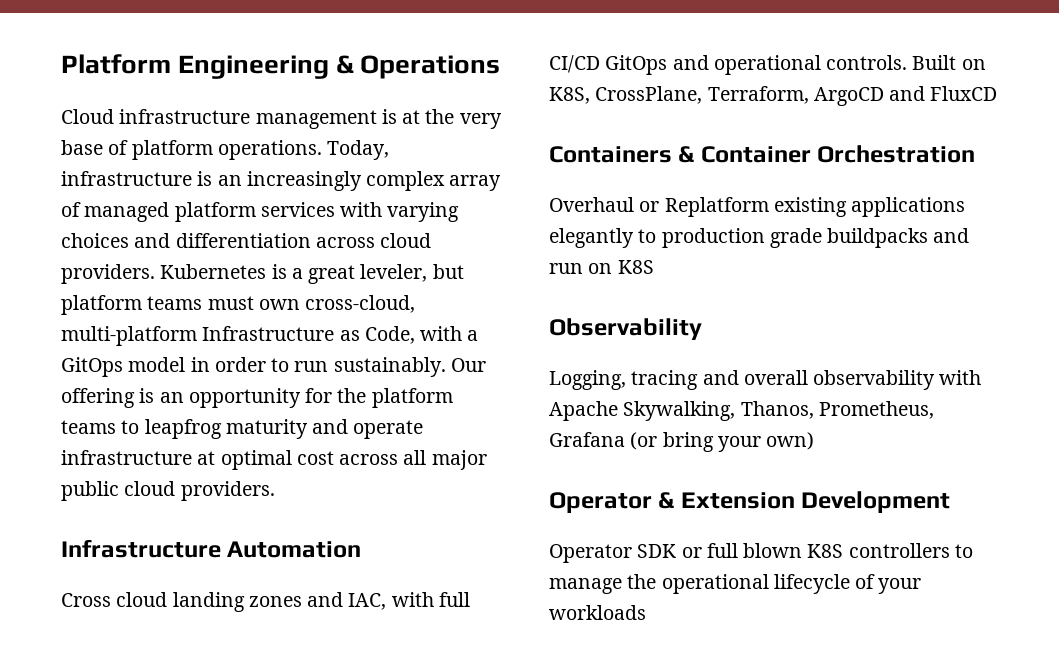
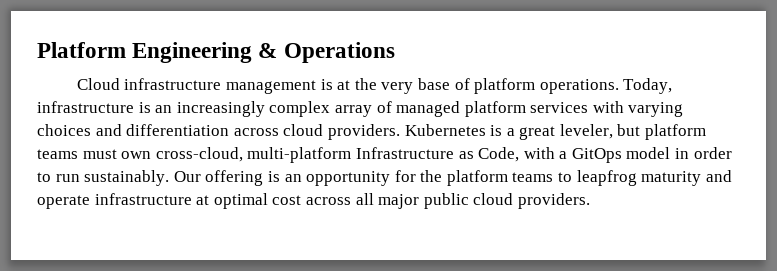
- Infrastructure Automation
- Cross cloud landing zones and IAC, with full CI/CD GitOps and operational controls. Built on K8S, CrossPlane, Terraform, ArgoCD and FluxCD
- Containers & Container Orchestration
- Overhaul or Replatform existing applications elegantly to production grade buildpacks and run on K8S
- Observability
- Logging, tracing and overall observability with Apache Skywalking, Thanos, Prometheus, Grafana (or bring your own)
- Operator & Extension Development
- Operator SDK or full blown K8S controllers to manage the operational lifecycle of your workloads

